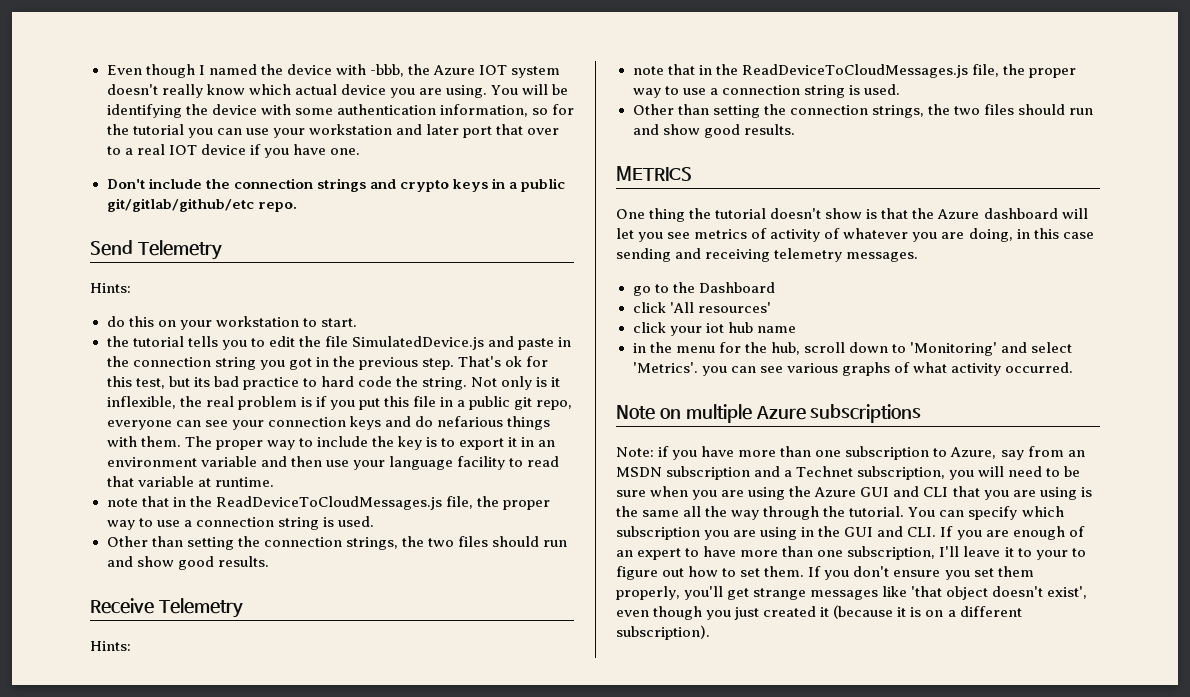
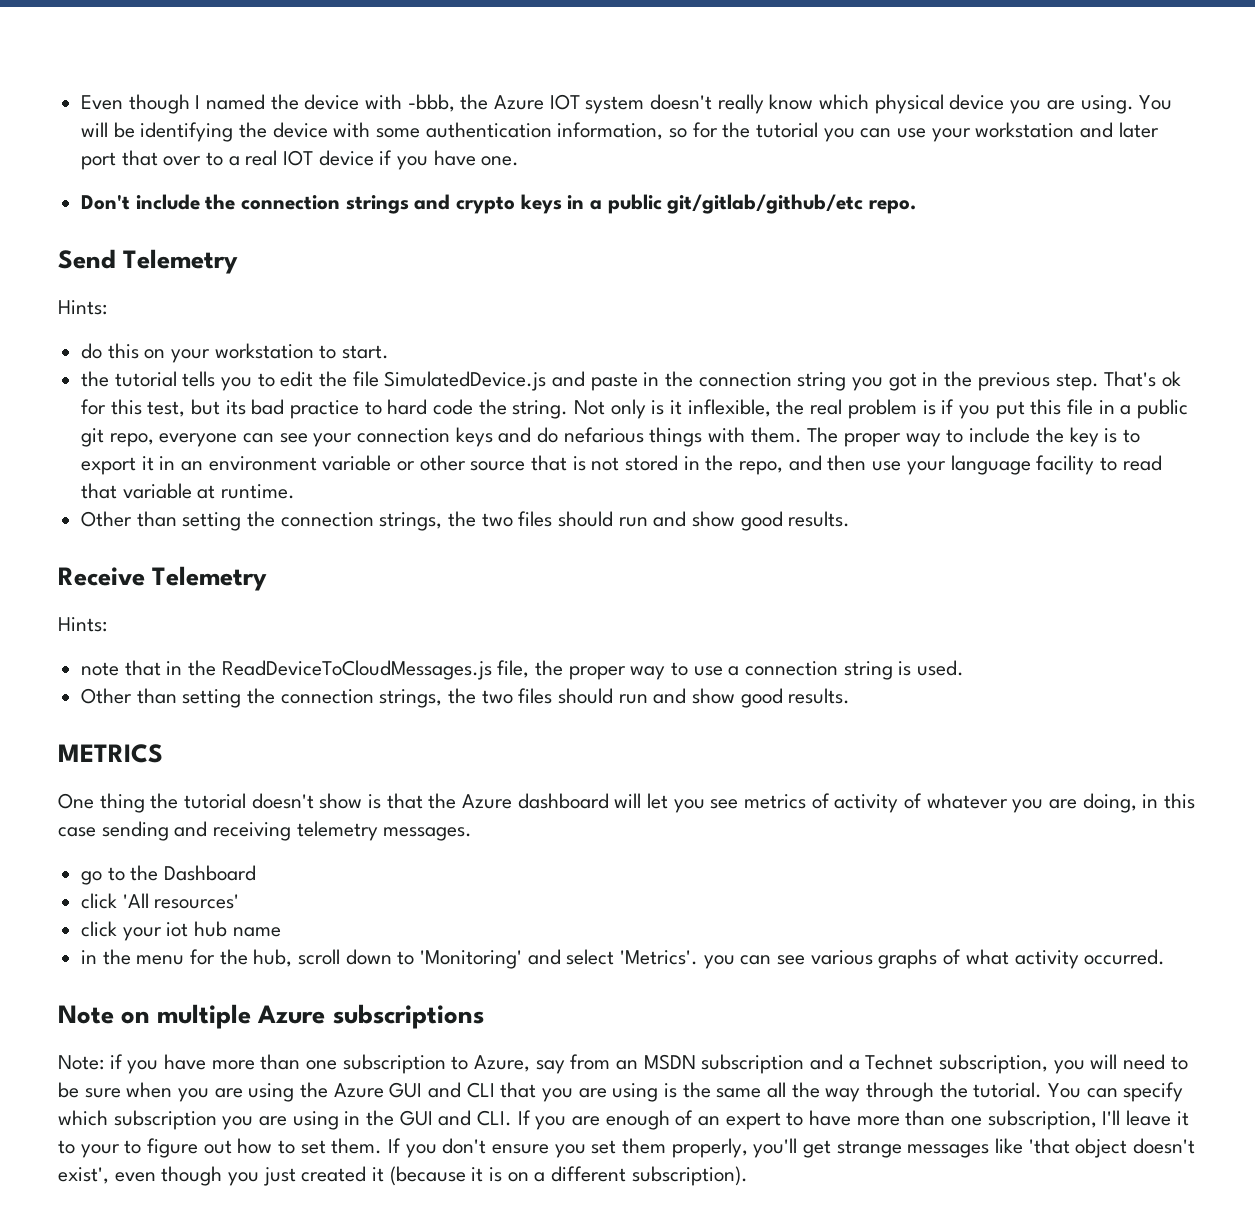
- Even though I named the device with -bbb, the Azure IOT system doesn't really know which actual device you are using.
+ Even though I named the device with -bbb, the Azure IOT system doesn't really know which physical device you are using.
- The proper way to include the key is to export it in an environment variable and then use your language facility to read that variable at runtime.
- note that in the ReadDeviceToCloudMessages.js file, the proper way to use a connection string is used.
+ The proper way to include the key is to export it in an environment variable or other source that is not stored in the repo, and then use your language facility to read that variable at runtime.

